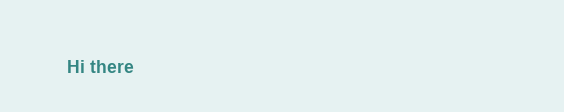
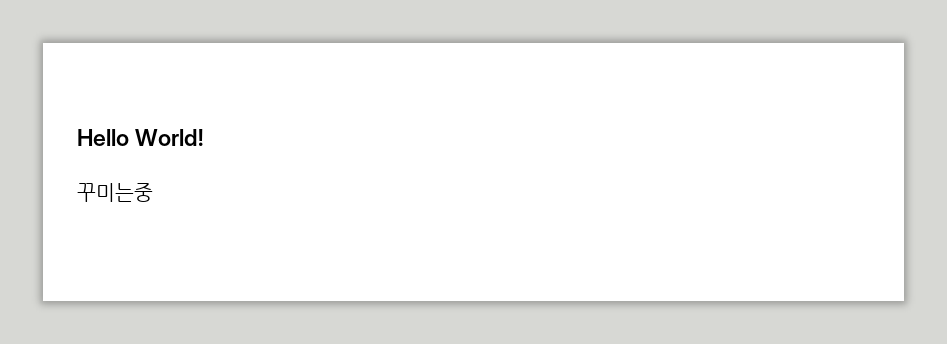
- Hi there
+ Hello World!
+ 꾸미는중

